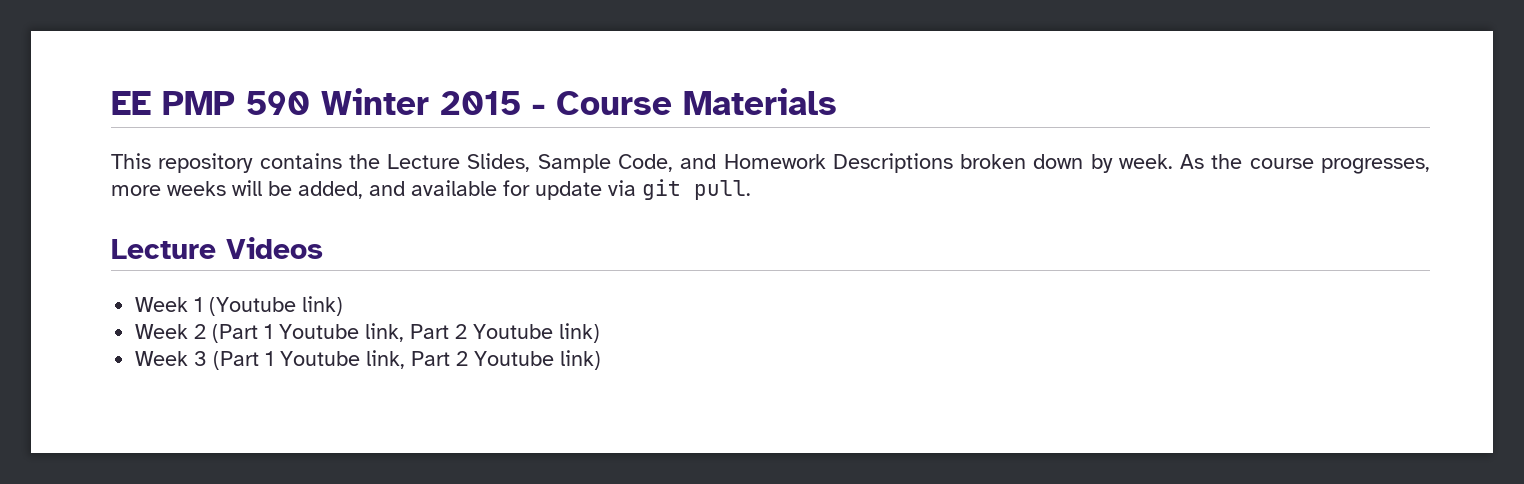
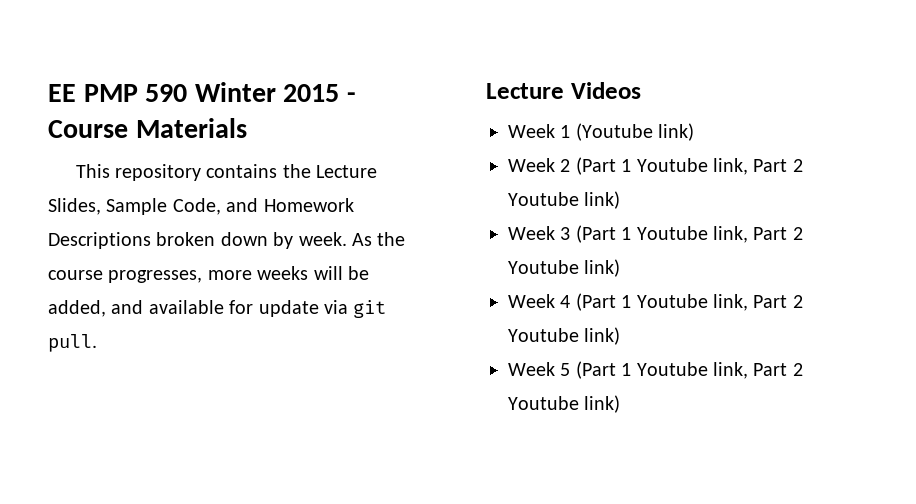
+ Week 4 (Part 1 Youtube link, Part 2 Youtube link)
+ Week 5 (Part 1 Youtube link, Part 2 Youtube link)

